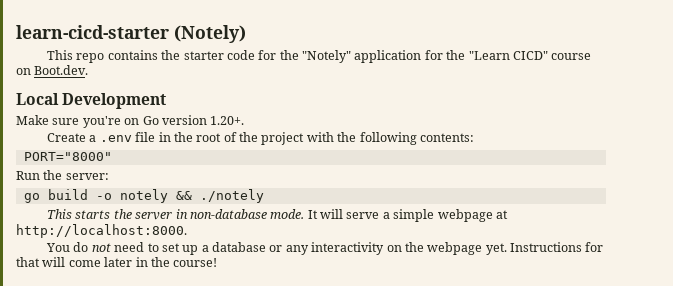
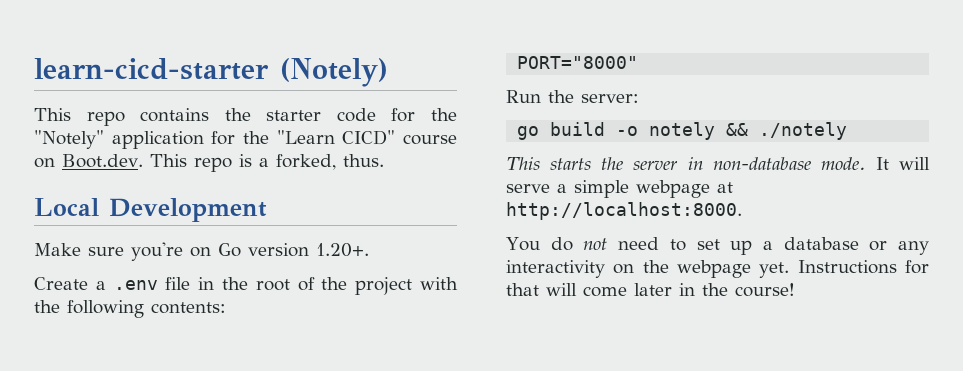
- This repo contains the starter code for the "Notely" application for the "Learn CICD" course on Boot.dev.
+ This repo contains the starter code for the "Notely" application for the "Learn CICD" course on Boot.dev. This repo is a forked, thus.

